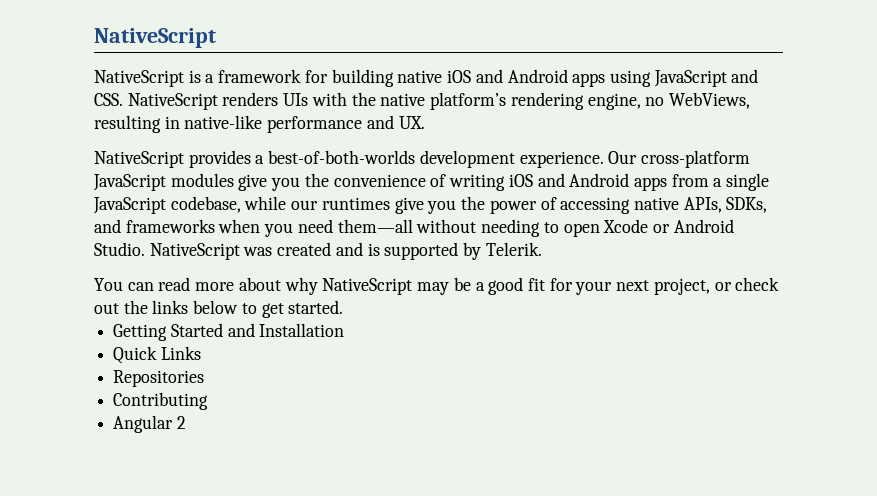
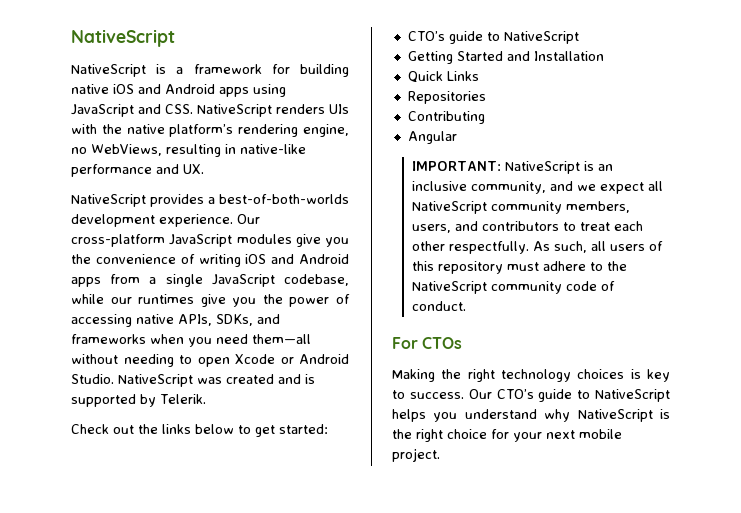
- You can read more about why NativeScript may be a good fit for your next project, or check out the links below to get started.
+ Check out the links below to get started:
+ CTO’s guide to NativeScript
- Angular 2
+ Angular
+ IMPORTANT: NativeScript is an inclusive community, and we expect all NativeScript community members, users, and contributors to treat each other respectfully. As such, all users of this repository must adhere to the NativeScript community code of conduct.
+ For CTOs
+ Making the right technology choices is key to success. Our CTO’s guide to NativeScript helps you understand why NativeScript is the right choice for your next mobile project.

